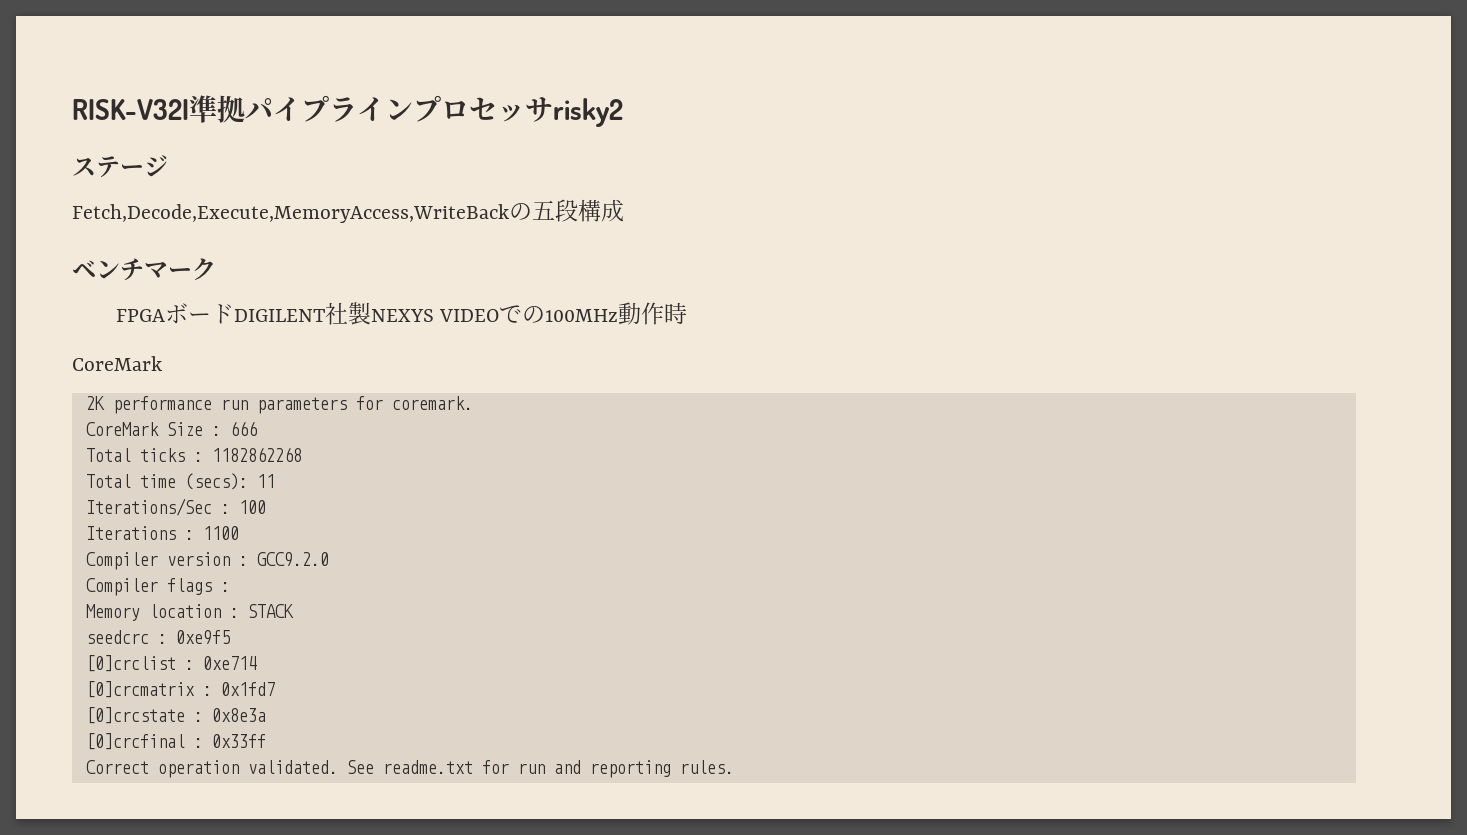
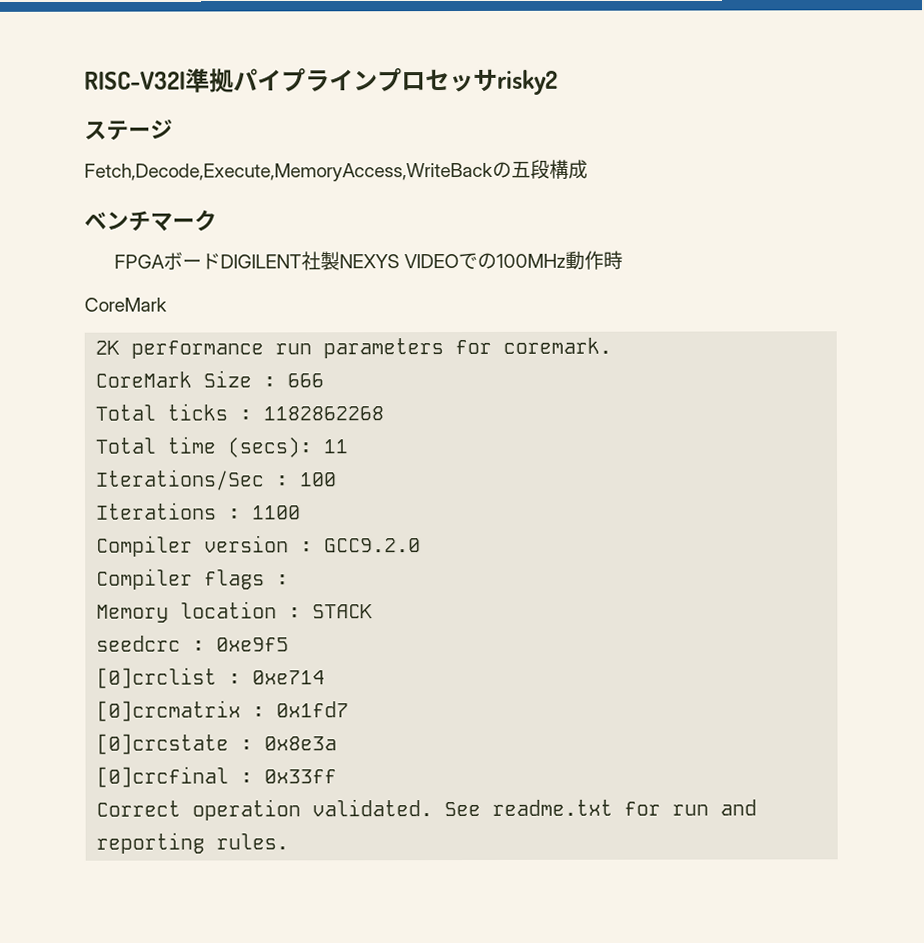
- RISK-V32I準拠パイプラインプロセッサrisky2
+ RISC-V32I準拠パイプラインプロセッサrisky2

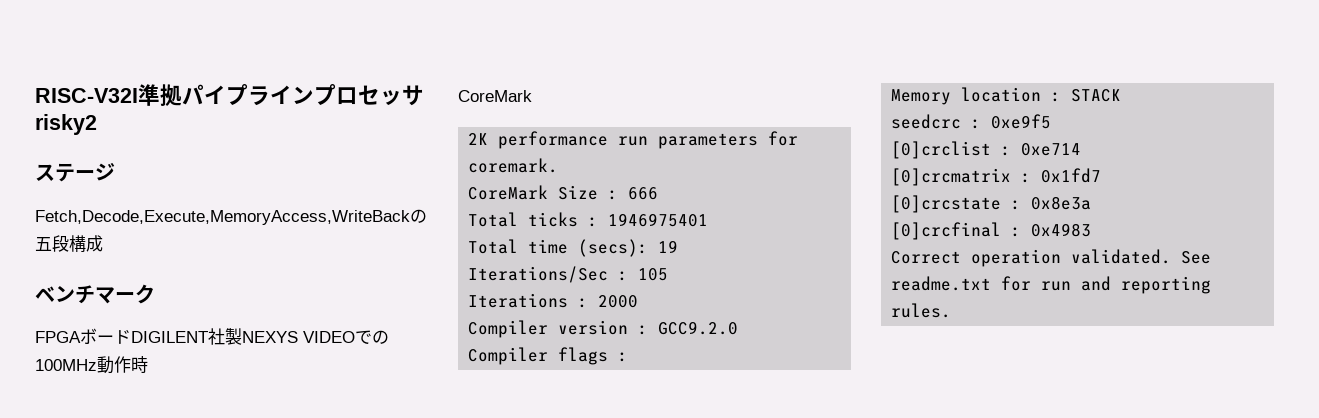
- Total ticks : 1182862268
+ Total ticks : 1946975401
- Total time (secs): 11
+ Total time (secs): 19
- Iterations/Sec : 100
+ Iterations/Sec : 105
- Iterations : 1100
+ Iterations : 2000
- [0]crcfinal : 0x33ff
+ [0]crcfinal : 0x4983

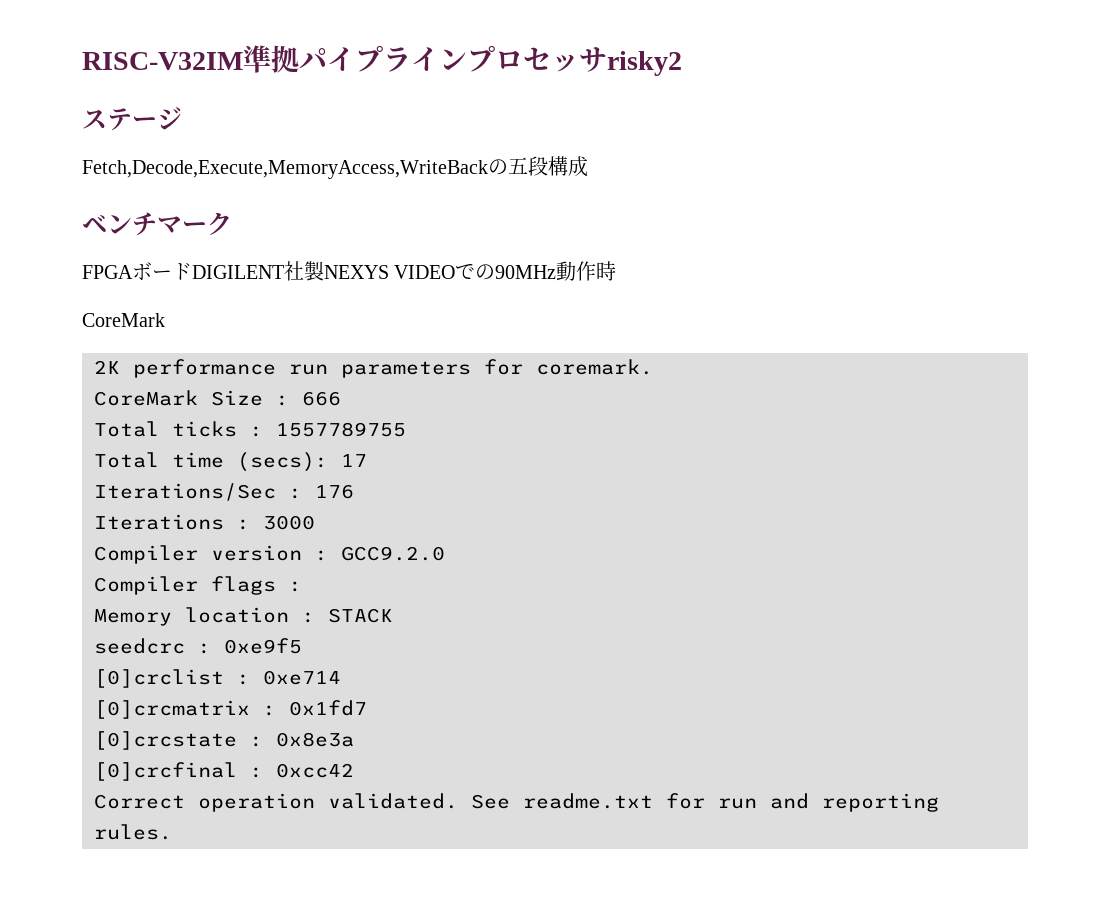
- RISC-V32I準拠パイプラインプロセッサrisky2
+ RISC-V32IM準拠パイプラインプロセッサrisky2
- FPGAボードDIGILENT社製NEXYS VIDEOでの100MHz動作時
+ FPGAボードDIGILENT社製NEXYS VIDEOでの90MHz動作時
- Total ticks : 1946975401
+ Total ticks : 1557789755
- Total time (secs): 19
+ Total time (secs): 17
- Iterations/Sec : 105
+ Iterations/Sec : 176
- Iterations : 2000
+ Iterations : 3000
- [0]crcfinal : 0x4983
+ [0]crcfinal : 0xcc42

